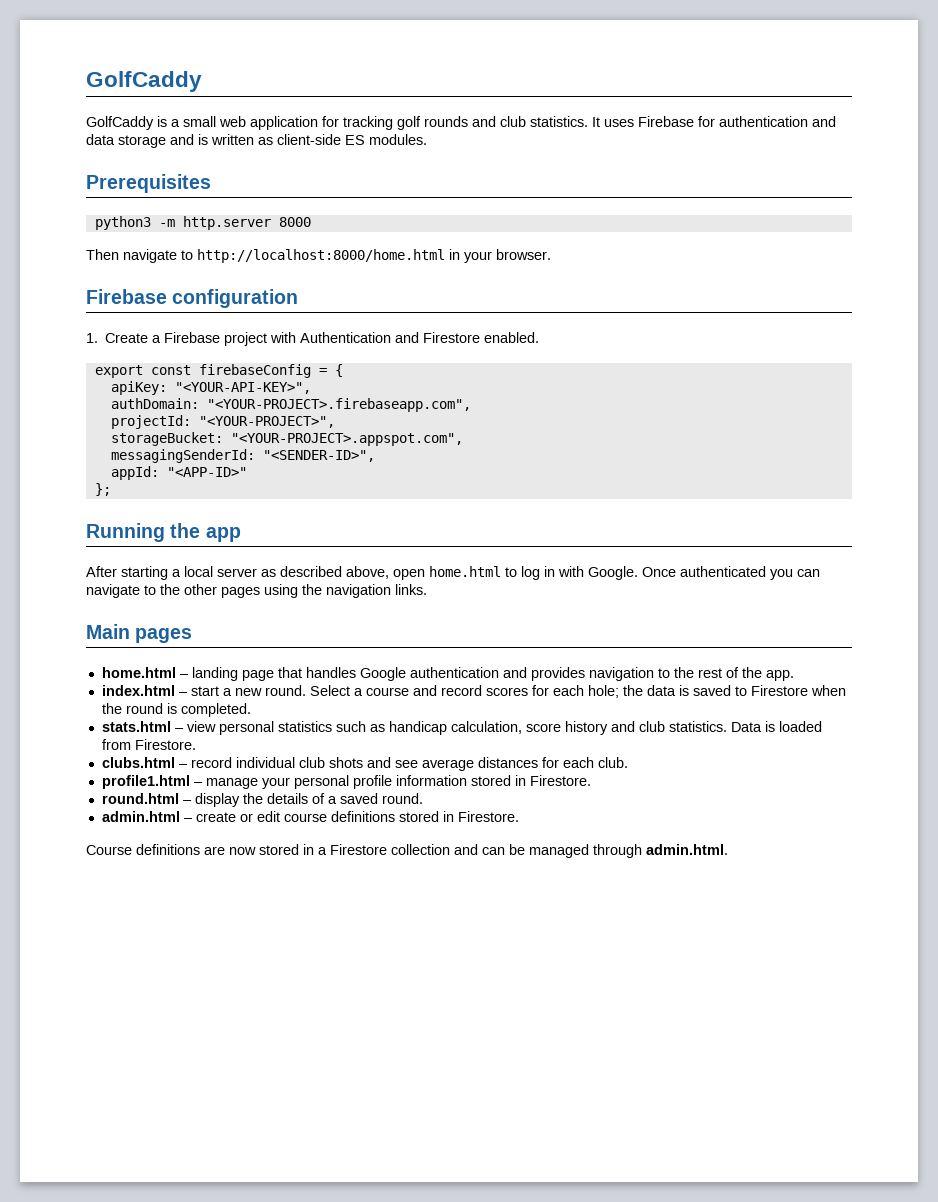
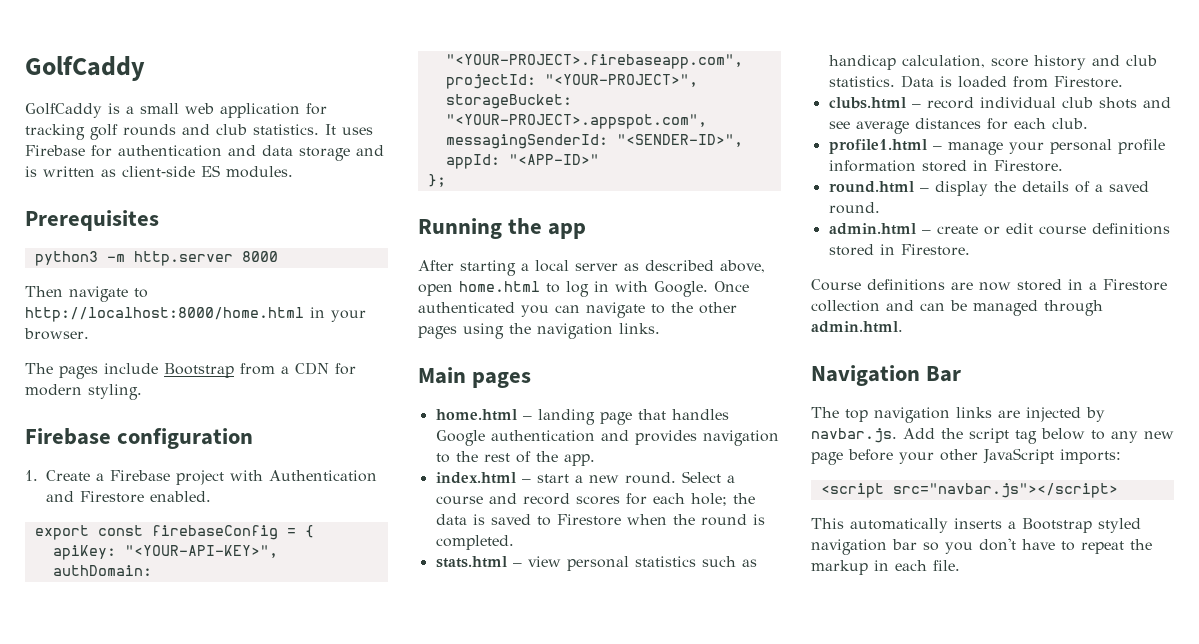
+ The pages include Bootstrap from a CDN for modern styling.
+ Navigation Bar
+ The top navigation links are injected by navbar.js. Add the script tag below to any new page before your other JavaScript imports:
+ <script src="navbar.js"></script>
+ This automatically inserts a Bootstrap styled navigation bar so you don't have to repeat the markup in each file.

